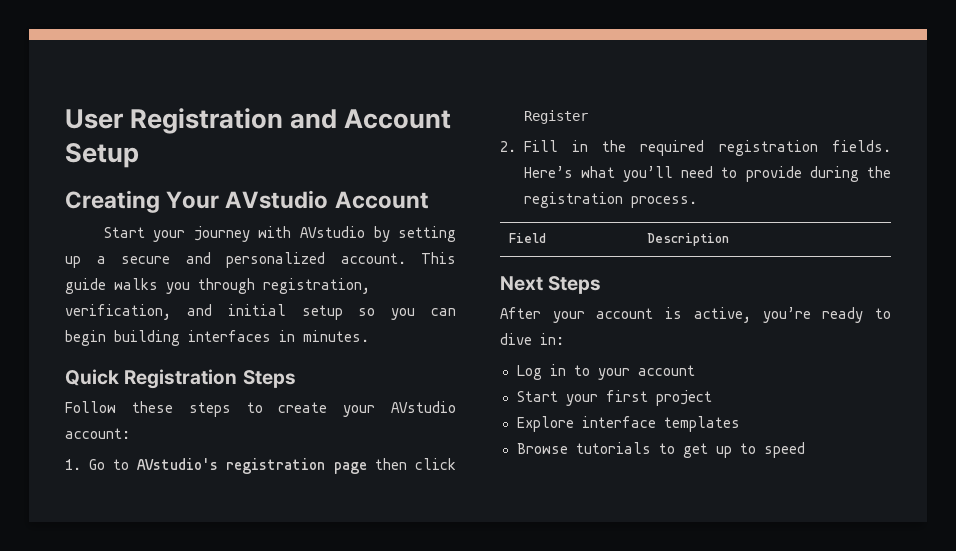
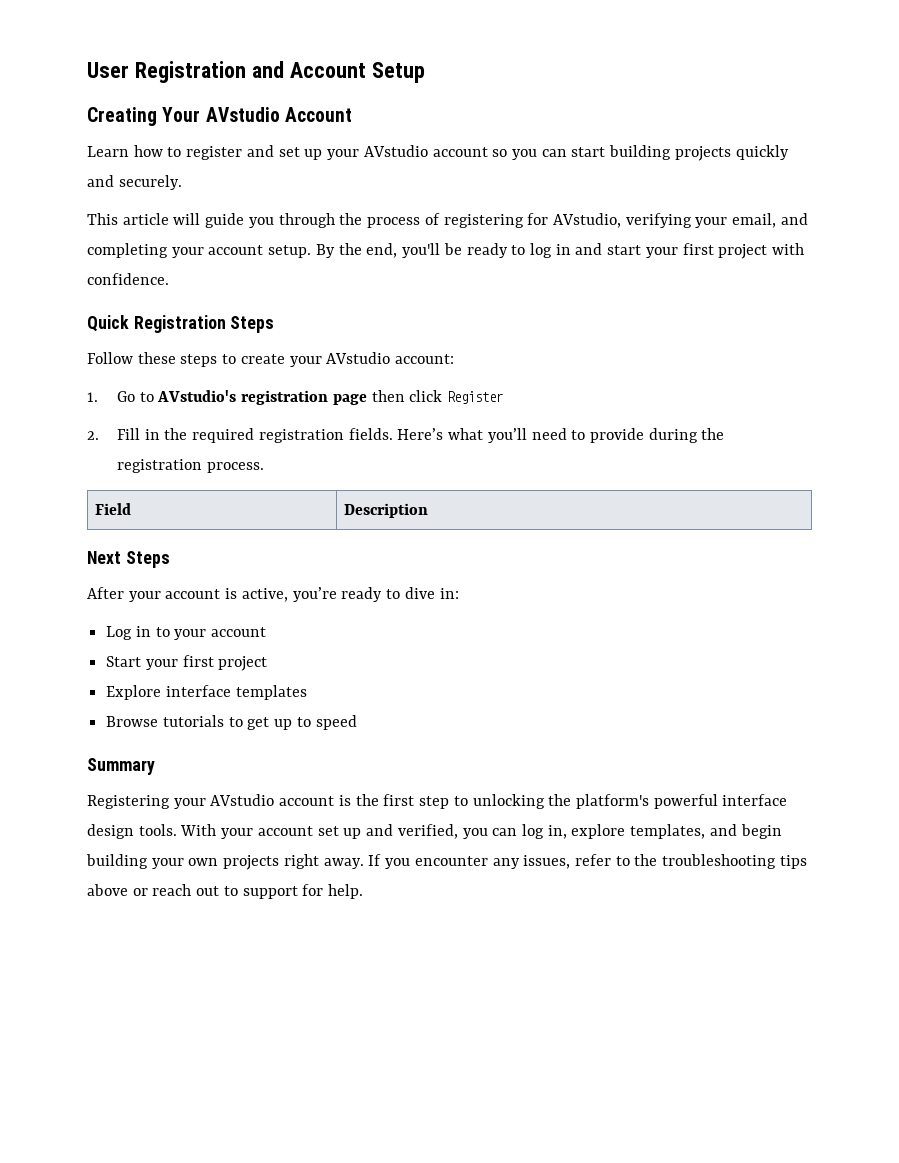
- Start your journey with AVstudio by setting up a secure and personalized account. This guide walks you through registration, verification, and initial setup so you can begin building interfaces in minutes.
+ Learn how to register and set up your AVstudio account so you can start building projects quickly and securely.
+ This article will guide you through the process of registering for AVstudio, verifying your email, and completing your account setup. By the end, you'll be ready to log in and start your first project with confidence.
+ Summary
+ Registering your AVstudio account is the first step to unlocking the platform's powerful interface design tools. With your account set up and verified, you can log in, explore templates, and begin building your own projects right away. If you encounter any issues, refer to the troubleshooting tips above or reach out to support for help.

